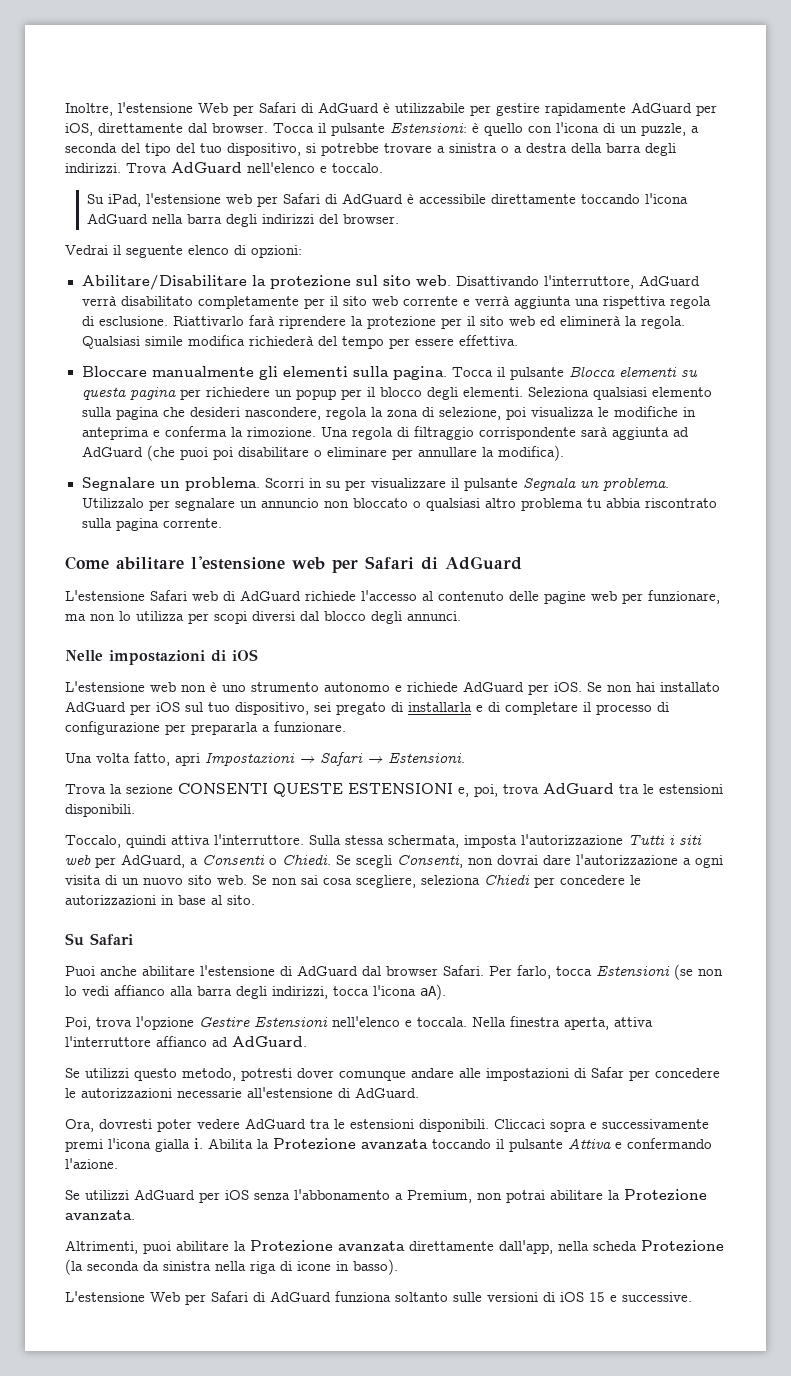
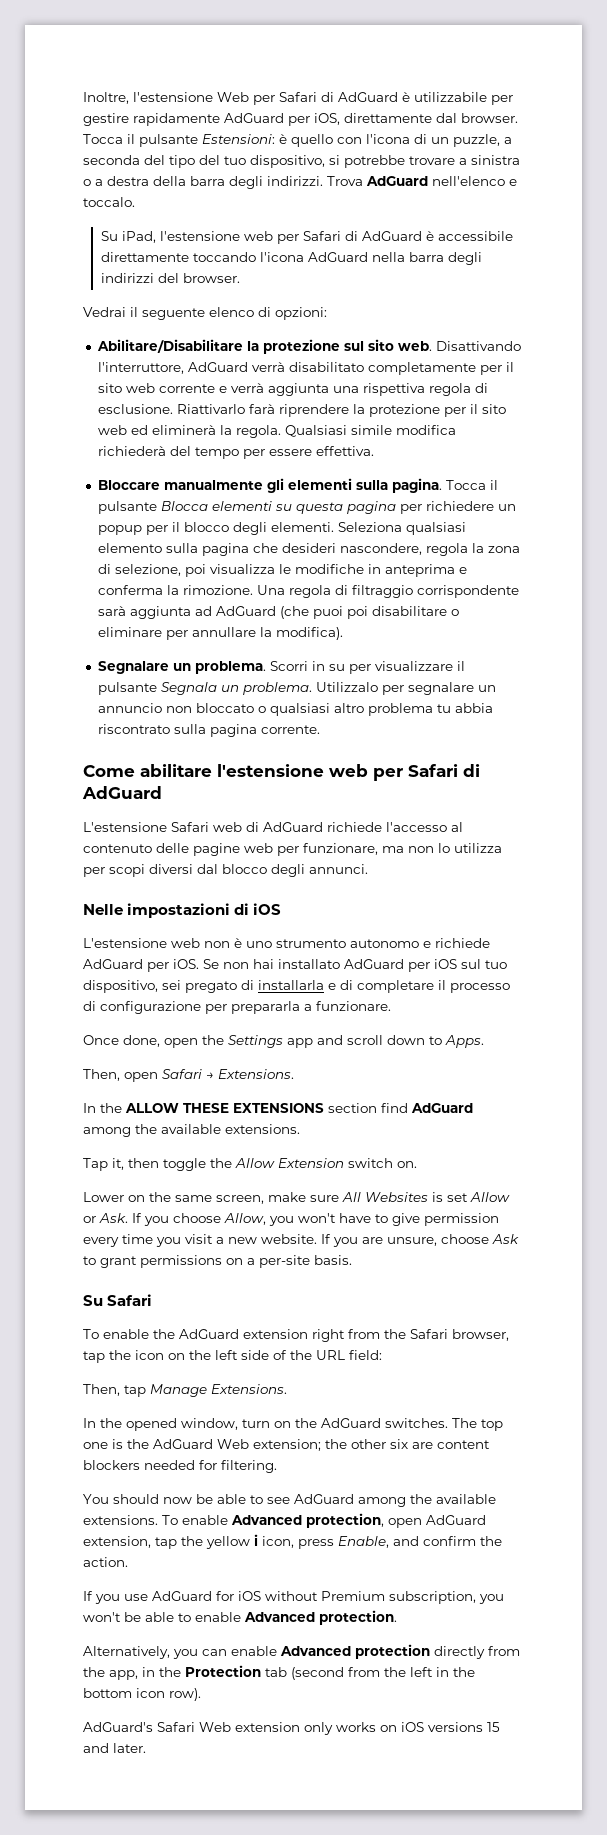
- Una volta fatto, apri Impostazioni → Safari → Estensioni.
- Trova la sezione CONSENTI QUESTE ESTENSIONI e, poi, trova AdGuard tra le estensioni disponibili.
- Toccalo, quindi attiva l'interruttore. Sulla stessa schermata, imposta l'autorizzazione Tutti i siti web per AdGuard, a Consenti o Chiedi. Se scegli Consenti, non dovrai dare l'autorizzazione a ogni visita di un nuovo sito web. Se non sai cosa scegliere, seleziona Chiedi per concedere le autorizzazioni in base al sito.
+ Once done, open the Settings app and scroll down to Apps.
+ Then, open Safari → Extensions.
+ In the ALLOW THESE EXTENSIONS section find AdGuard among the available extensions.
+ Tap it, then toggle the Allow Extension switch on.
+ Lower on the same screen, make sure All Websites is set Allow or Ask. If you choose Allow, you won't have to give permission every time you visit a new website. If you are unsure, choose Ask to grant permissions on a per-site basis.
  Su Safari
- Puoi anche abilitare l'estensione di AdGuard dal browser Safari. Per farlo, tocca Estensioni (se non lo vedi affianco alla barra degli indirizzi, tocca l'icona aA).
- Poi, trova l'opzione Gestire Estensioni nell'elenco e toccala. Nella finestra aperta, attiva l'interruttore affianco ad AdGuard.
- Se utilizzi questo metodo, potresti dover comunque andare alle impostazioni di Safar per concedere le autorizzazioni necessarie all'estensione di AdGuard.
- Ora, dovresti poter vedere AdGuard tra le estensioni disponibili. Cliccaci sopra e successivamente premi l'icona gialla i. Abilita la Protezione avanzata toccando il pulsante Attiva e confermando l'azione.
- Se utilizzi AdGuard per iOS senza l'abbonamento a Premium, non potrai abilitare la Protezione avanzata.
- Altrimenti, puoi abilitare la Protezione avanzata direttamente dall'app, nella scheda Protezione (la seconda da sinistra nella riga di icone in basso).
- L'estensione Web per Safari di AdGuard funziona soltanto sulle versioni di iOS 15 e successive.
+ To enable the AdGuard extension right from the Safari browser, tap the icon on the left side of the URL field:
+ Then, tap Manage Extensions.
+ In the opened window, turn on the AdGuard switches. The top one is the AdGuard Web extension; the other six are content blockers needed for filtering.
+ You should now be able to see AdGuard among the available extensions. To enable Advanced protection, open AdGuard extension, tap the yellow i icon, press Enable, and confirm the action.
+ If you use AdGuard for iOS without Premium subscription, you won't be able to enable Advanced protection.
+ Alternatively, you can enable Advanced protection directly from the app, in the Protection tab (second from the left in the bottom icon row).
+ AdGuard's Safari Web extension only works on iOS versions 15 and later.

